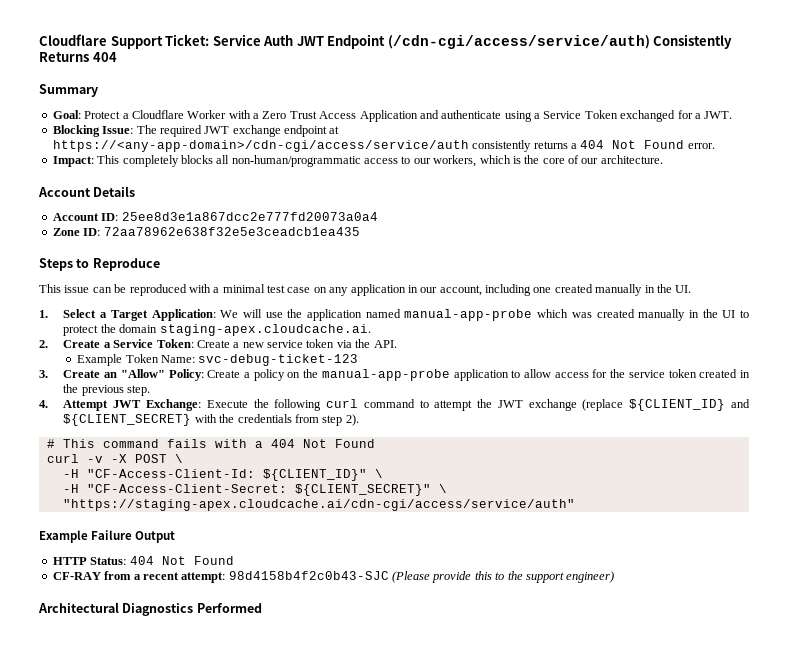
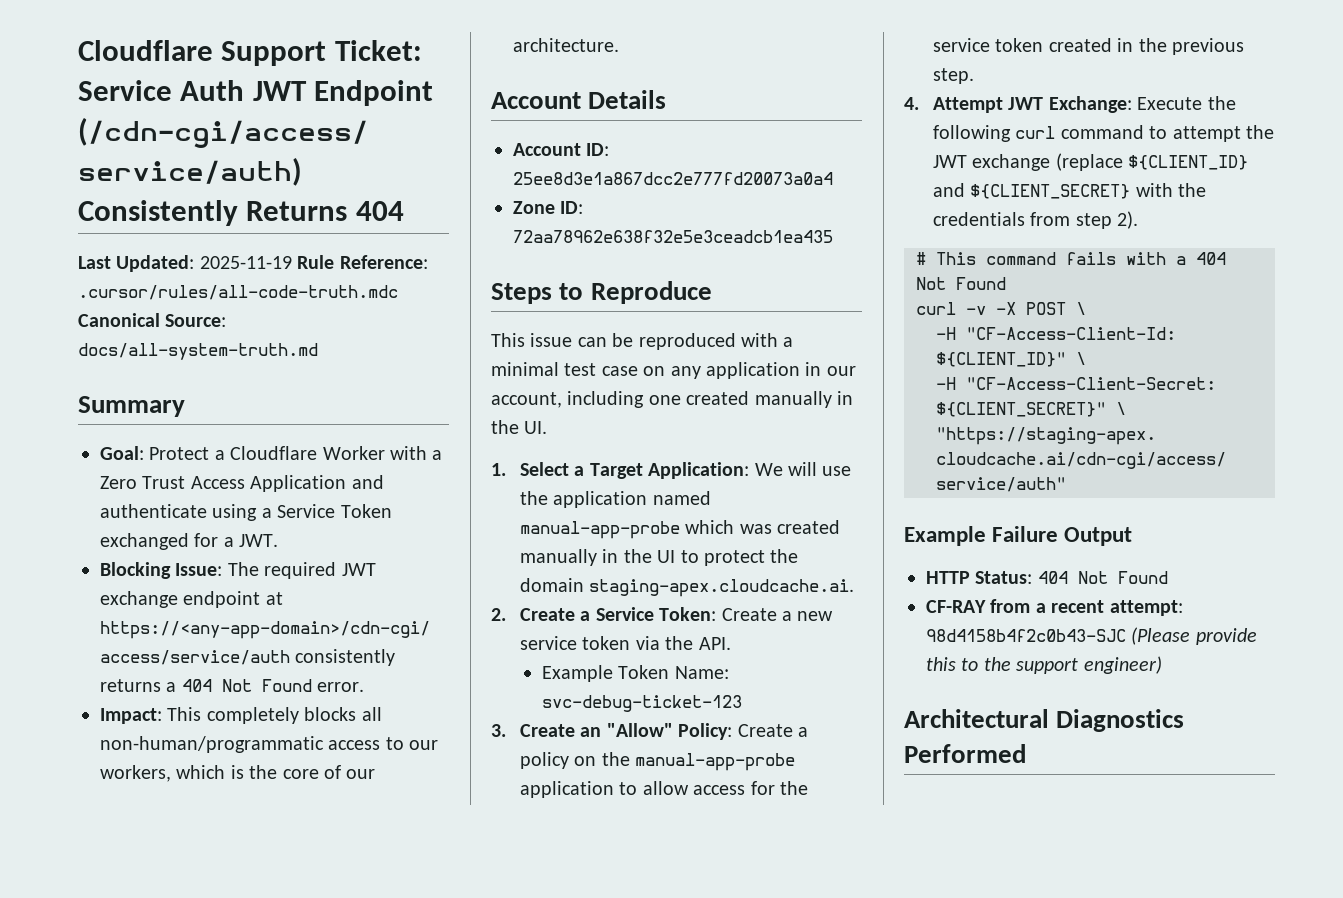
+ Last Updated: 2025-11-19 Rule Reference: .cursor/rules/all-code-truth.mdc Canonical Source: docs/all-system-truth.md

